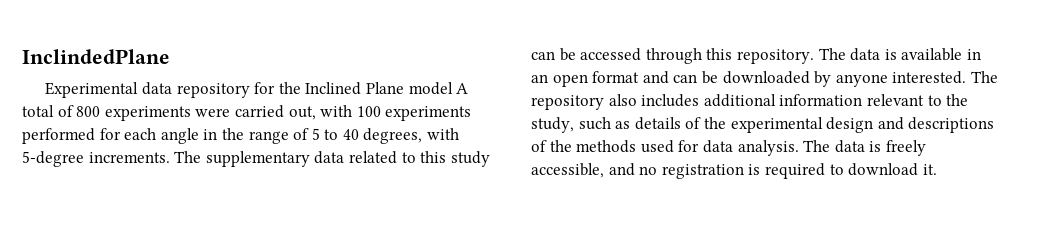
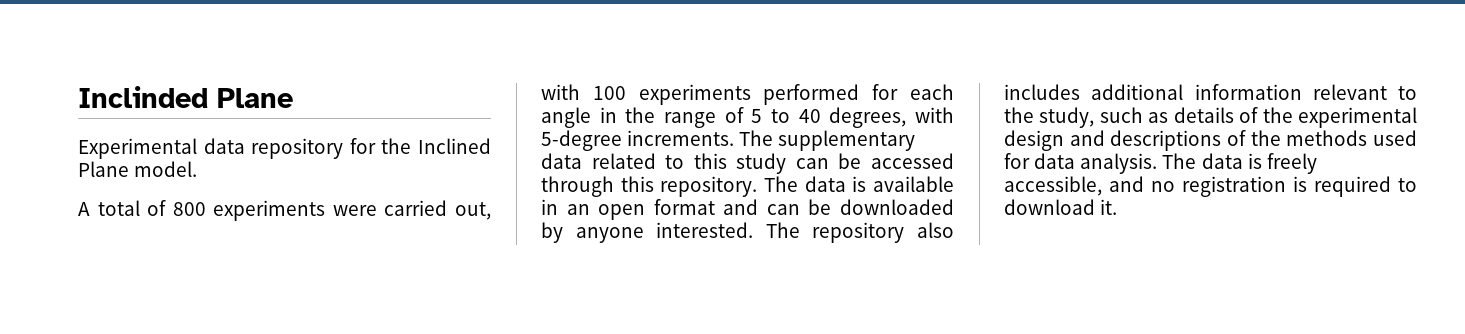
- InclindedPlane
+ Inclinded Plane
- Experimental data repository for the Inclined Plane model A total of 800 experiments were carried out, with 100 experiments performed for each angle in the range of 5 to 40 degrees, with 5-degree increments.
+ Experimental data repository for the Inclined Plane model.
+ A total of 800 experiments were carried out, with 100 experiments performed for each angle in the range of 5 to 40 degrees, with 5-degree increments.

